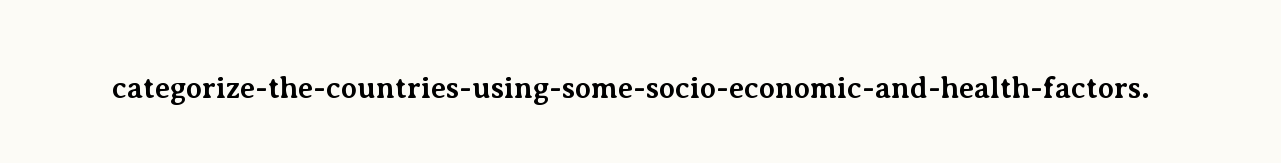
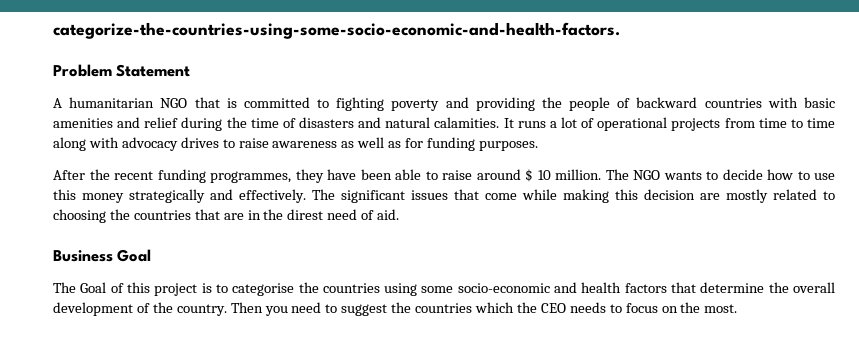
+ Problem Statement
+ A humanitarian NGO that is committed to fighting poverty and providing the people of backward countries with basic amenities and relief during the time of disasters and natural calamities. It runs a lot of operational projects from time to time along with advocacy drives to raise awareness as well as for funding purposes.
+ After the recent funding programmes, they have been able to raise around $ 10 million. The NGO wants to decide how to use this money strategically and effectively. The significant issues that come while making this decision are mostly related to choosing the countries that are in the direst need of aid.
+ Business Goal
+ The Goal of this project is to categorise the countries using some socio-economic and health factors that determine the overall development of the country. Then you need to suggest the countries which the CEO needs to focus on the most.

